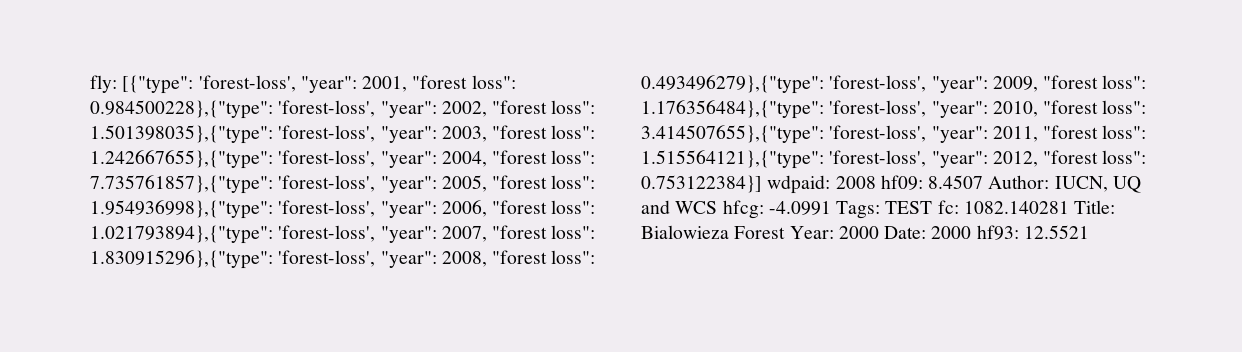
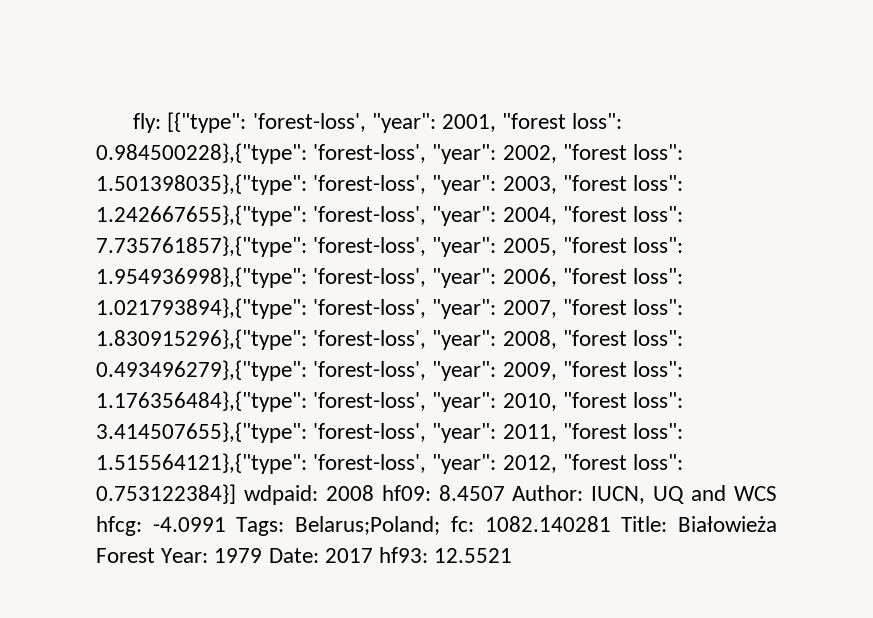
- TEST fc:
+ Belarus;Poland; fc:
- Bialowieza Forest Year:
+ Białowieża Forest Year:
- 2000 Date: 2000 hf93:
+ 1979 Date: 2017 hf93:

